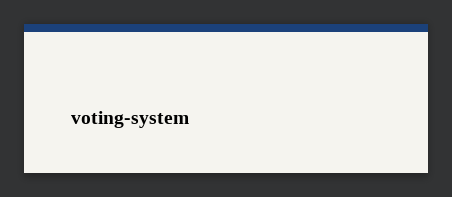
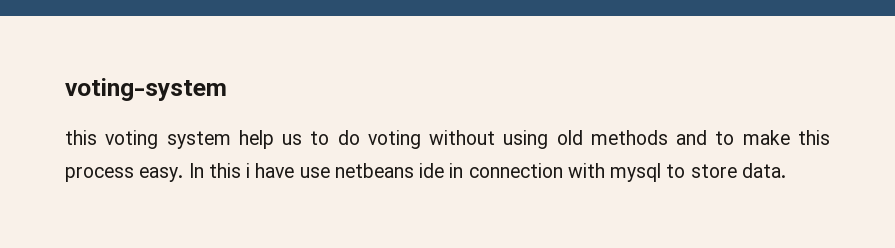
+ this voting system help us to do voting without using old methods and to make this process easy. In this i have use netbeans ide in connection with mysql to store data.

